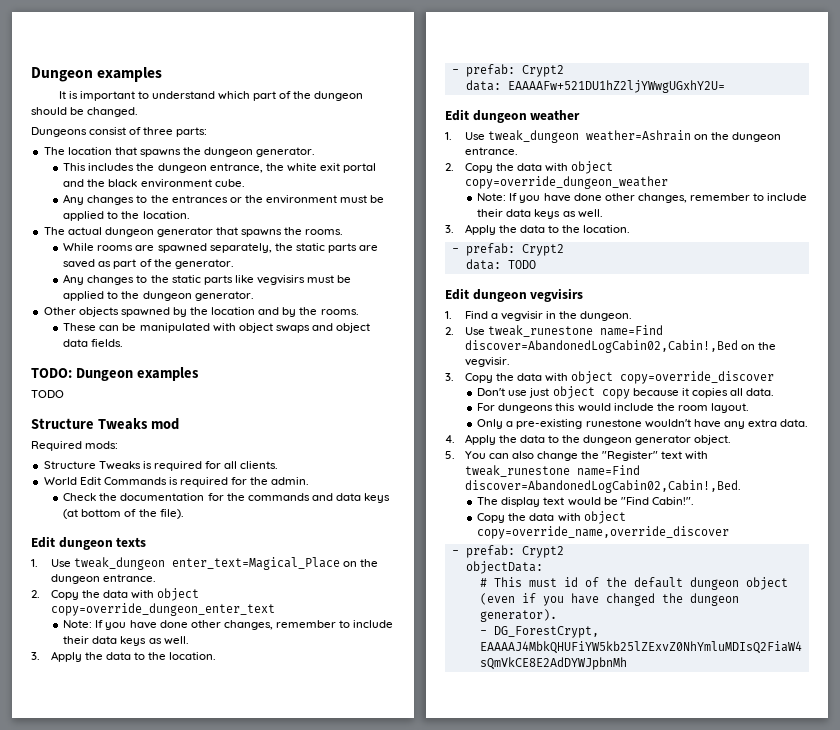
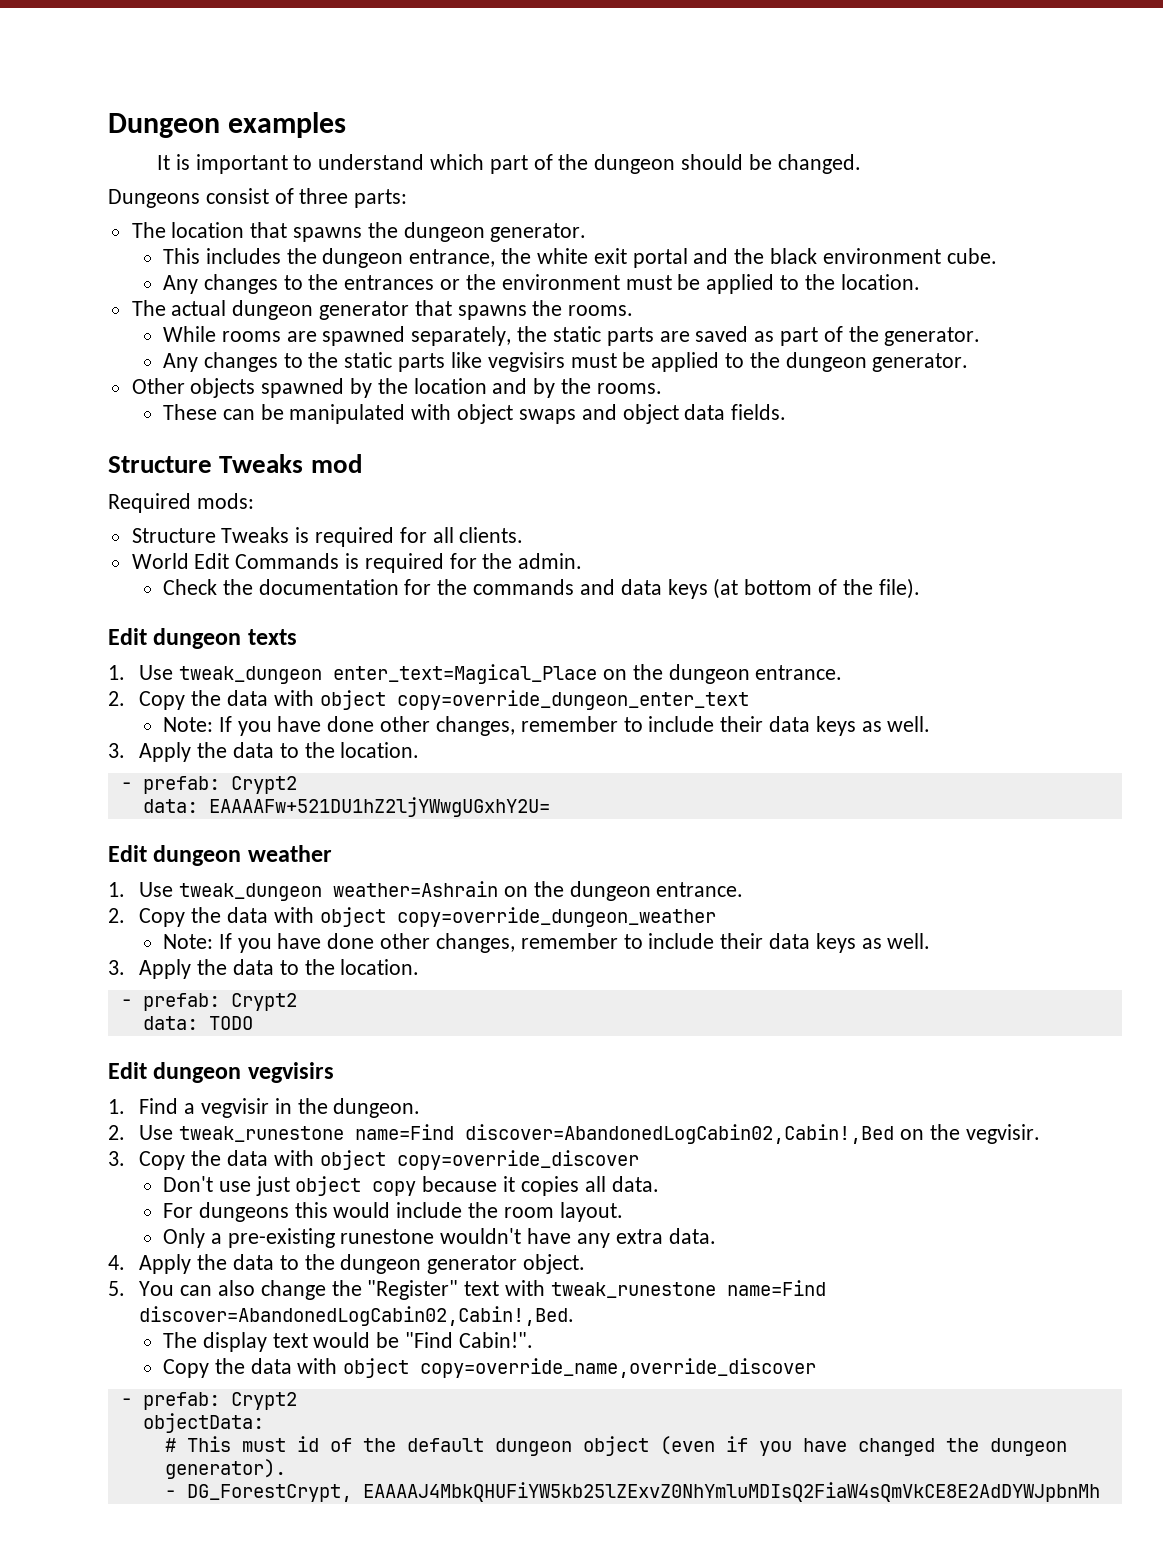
- TODO: Dungeon examples
- TODO

